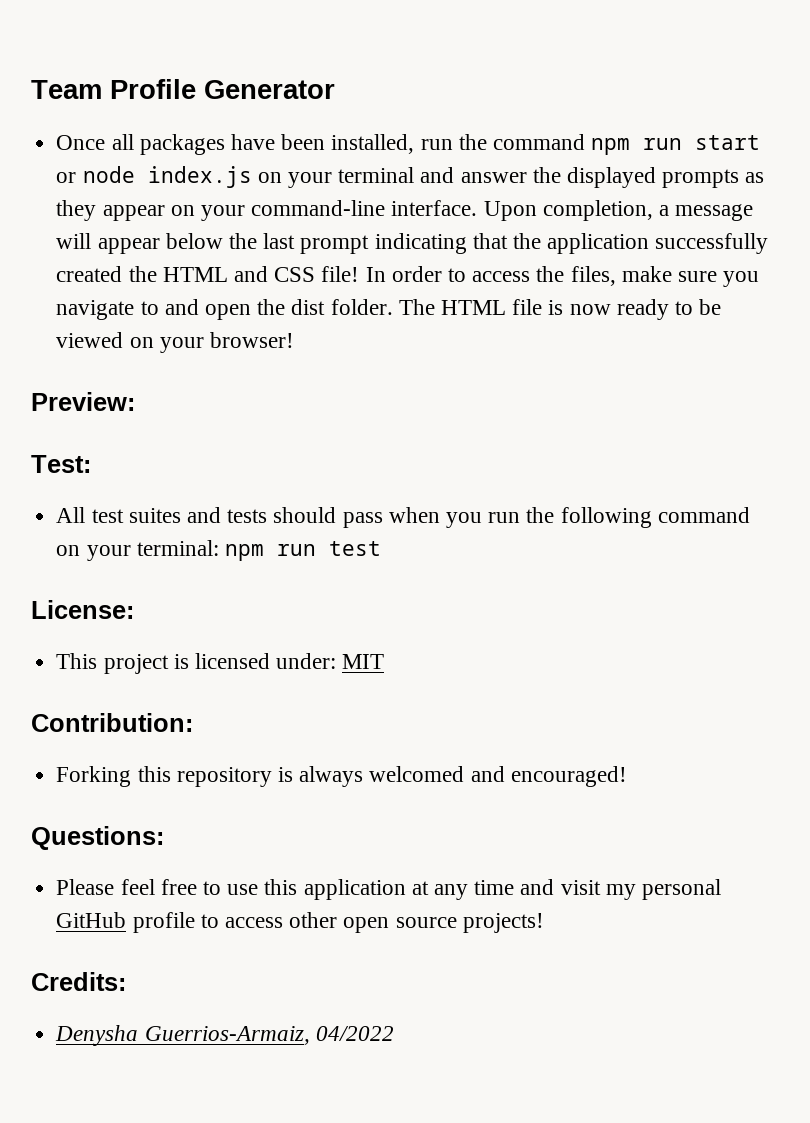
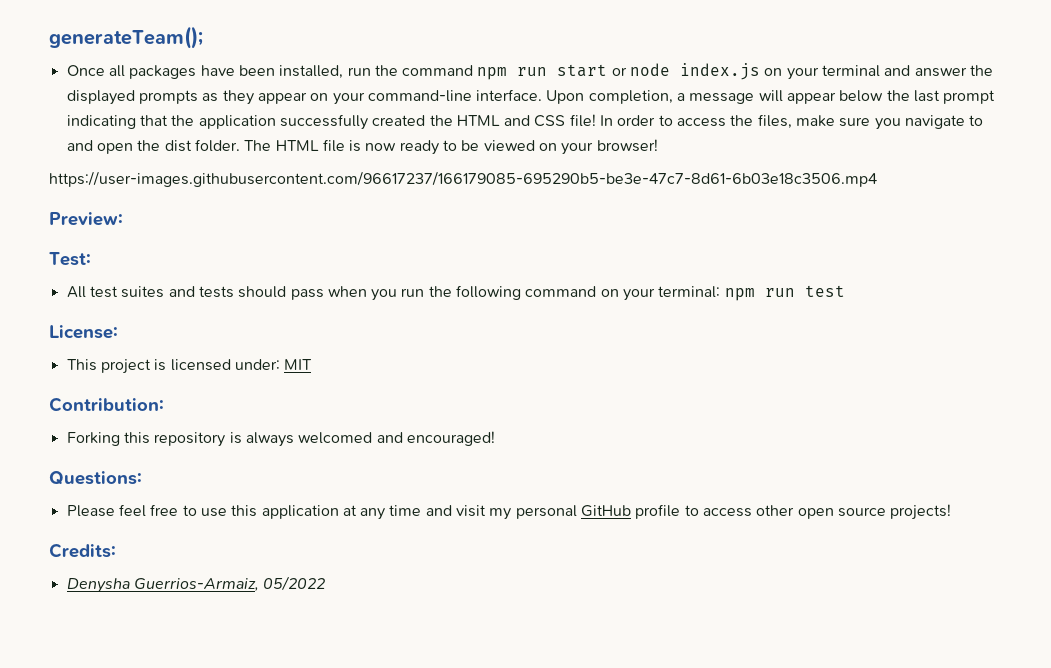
- Team Profile Generator
+ generateTeam();
+ https://user-images.githubusercontent.com/96617237/166179085-695290b5-be3e-47c7-8d61-6b03e18c3506.mp4
- Denysha Guerrios-Armaiz, 04/2022
+ Denysha Guerrios-Armaiz, 05/2022

